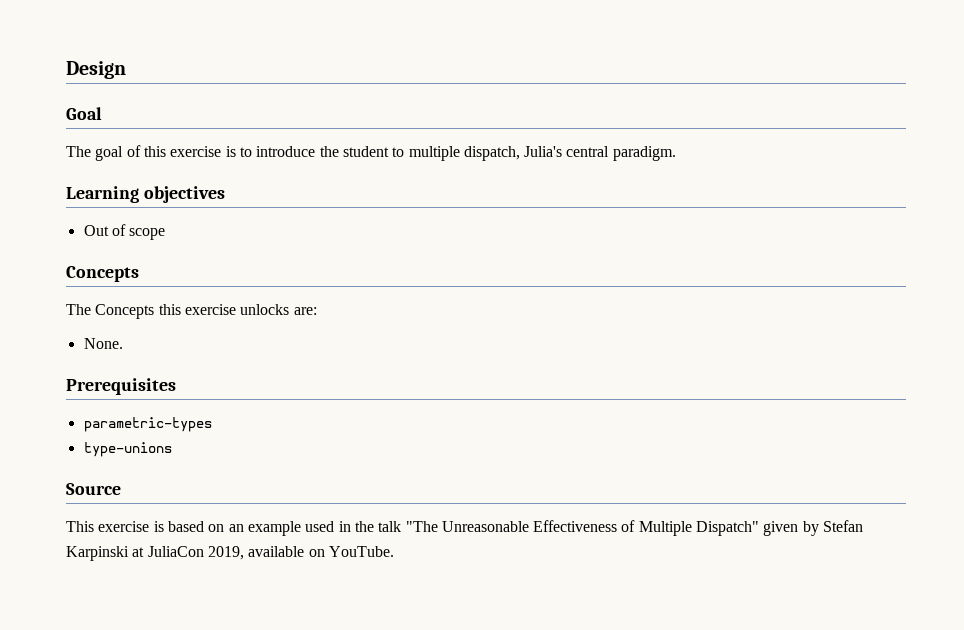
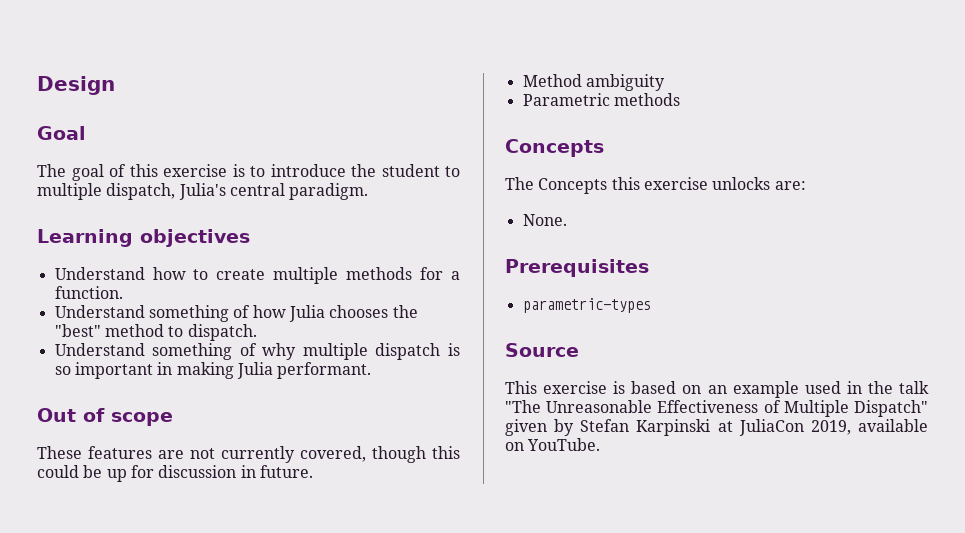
+ Understand how to create multiple methods for a function.
+ Understand something of how Julia chooses the "best" method to dispatch.
+ Understand something of why multiple dispatch is so important in making Julia performant.
  Out of scope
+ These features are not currently covered, though this could be up for discussion in future.
+ Method ambiguity
+ Parametric methods
- type-unions

